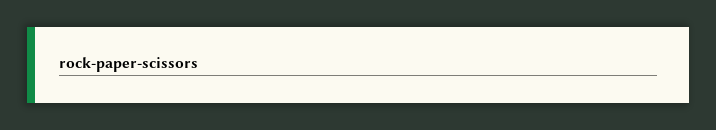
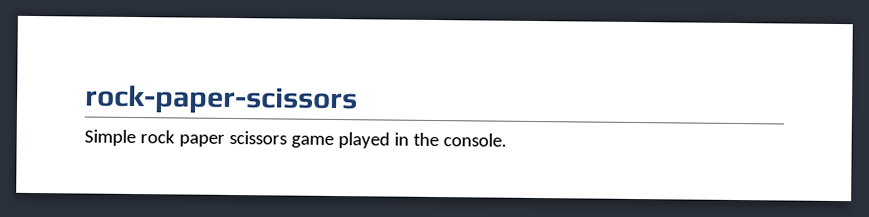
+ Simple rock paper scissors game played in the console.

